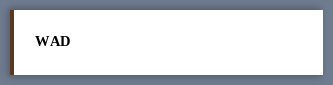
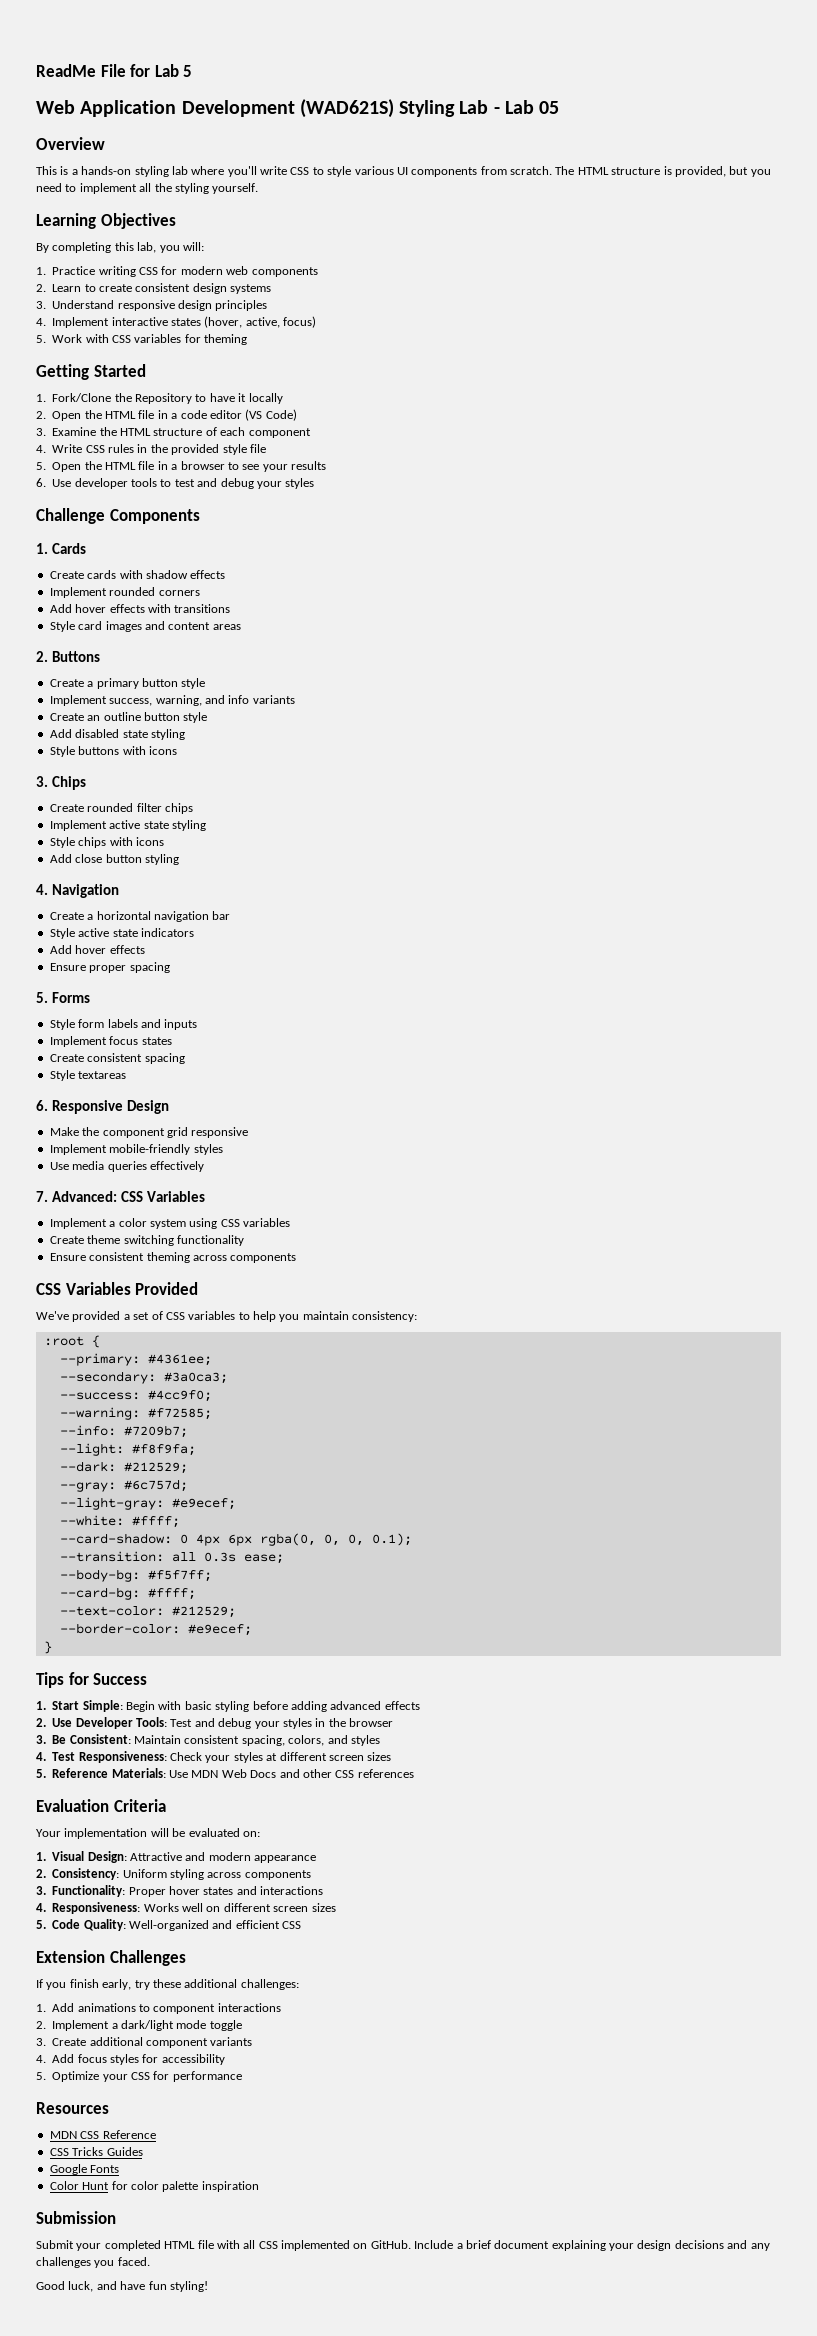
- WAD
+ ReadMe File for Lab 5
+ Web Application Development (WAD621S) Styling Lab - Lab 05
+ Overview
+ This is a hands-on styling lab where you'll write CSS to style various UI components from scratch. The HTML structure is provided, but you need to implement all the styling yourself.
+ Learning Objectives
+ By completing this lab, you will:
+ 1. Practice writing CSS for modern web components
+ 2. Learn to create consistent design systems
+ 3. Understand responsive design principles
+ 4. Implement interactive states (hover, active, focus)
+ 5. Work with CSS variables for theming
+ Getting Started
+ 1. Fork/Clone the Repository to have it locally
+ 2. Open the HTML file in a code editor (VS Code)
+ 3. Examine the HTML structure of each component
+ 4. Write CSS rules in the provided style file
+ 5. Open the HTML file in a browser to see your results
+ 6. Use developer tools to test and debug your styles
+ Challenge Components
+ 1. Cards
+ Create cards with shadow effects
+ Implement rounded corners
+ Add hover effects with transitions
+ Style card images and content areas
+ 2. Buttons
+ Create a primary button style
+ Implement success, warning, and info variants
+ Create an outline button style
+ Add disabled state styling
+ Style buttons with icons
+ 3. Chips
+ Create rounded filter chips
+ Implement active state styling
+ Style chips with icons
+ Add close button styling
+ 4. Navigation
+ Create a horizontal navigation bar
+ Style active state indicators
+ Add hover effects
+ Ensure proper spacing
+ 5. Forms
+ Style form labels and inputs
+ Implement focus states
+ Create consistent spacing
+ Style textareas
+ 6. Responsive Design
+ Make the component grid responsive
+ Implement mobile-friendly styles
+ Use media queries effectively
+ 7. Advanced: CSS Variables
+ Implement a color system using CSS variables
+ Create theme switching functionality
+ Ensure consistent theming across components
+ CSS Variables Provided
+ We've provided a set of CSS variables to help you maintain consistency:
+ :root {
+ --primary: #4361ee;
+ --secondary: #3a0ca3;
+ --success: #4cc9f0;
+ --warning: #f72585;
+ --info: #7209b7;
+ --light: #f8f9fa;
+ --dark: #212529;
+ --gray: #6c757d;
+ --light-gray: #e9ecef;
+ --white: #ffff;
+ --card-shadow: 0 4px 6px rgba(0, 0, 0, 0.1);
+ --transition: all 0.3s ease;
+ --body-bg: #f5f7ff;
+ --card-bg: #ffff;
+ --text-color: #212529;
+ --border-color: #e9ecef;
+ }
+ Tips for Success
+ 1. Start Simple: Begin with basic styling before adding advanced effects
+ 2. Use Developer Tools: Test and debug your styles in the browser
+ 3. Be Consistent: Maintain consistent spacing, colors, and styles
+ 4. Test Responsiveness: Check your styles at different screen sizes
+ 5. Reference Materials: Use MDN Web Docs and other CSS references
+ Evaluation Criteria
+ Your implementation will be evaluated on:
+ 1. Visual Design: Attractive and modern appearance
+ 2. Consistency: Uniform styling across components
+ 3. Functionality: Proper hover states and interactions
+ 4. Responsiveness: Works well on different screen sizes
+ 5. Code Quality: Well-organized and efficient CSS
+ Extension Challenges
+ If you finish early, try these additional challenges:
+ 1. Add animations to component interactions
+ 2. Implement a dark/light mode toggle
+ 3. Create additional component variants
+ 4. Add focus styles for accessibility
+ 5. Optimize your CSS for performance
+ Resources
+ MDN CSS Reference
+ CSS Tricks Guides
+ Google Fonts
+ Color Hunt for color palette inspiration
+ Submission
+ Submit your completed HTML file with all CSS implemented on GitHub. Include a brief document explaining your design decisions and any challenges you faced.
+ Good luck, and have fun styling!

